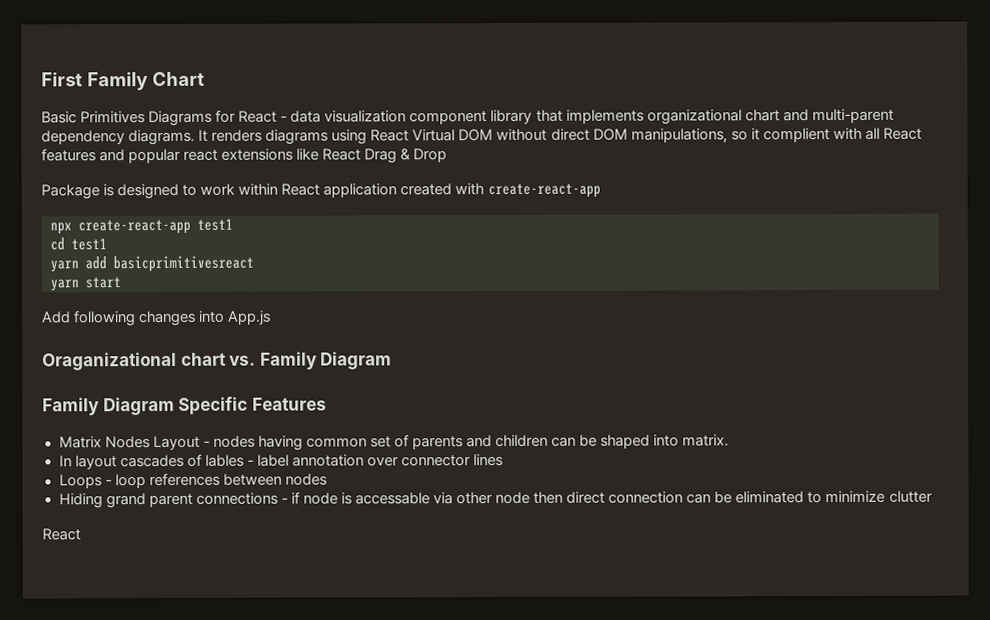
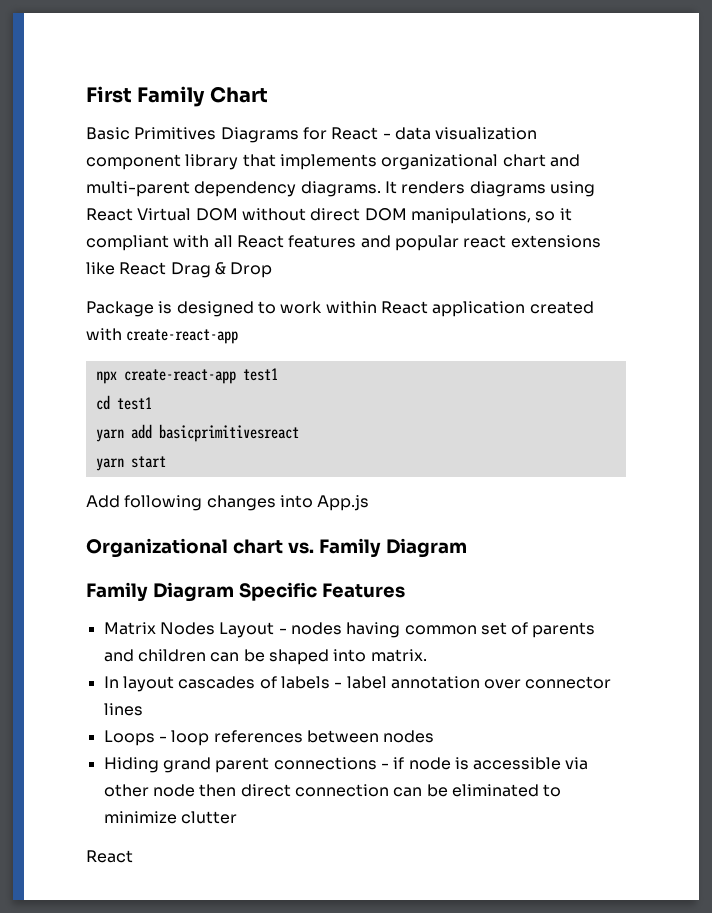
- It renders diagrams using React Virtual DOM without direct DOM manipulations, so it complient with all React features and popular react extensions like React Drag & Drop
+ It renders diagrams using React Virtual DOM without direct DOM manipulations, so it compliant with all React features and popular react extensions like React Drag & Drop
- Oraganizational chart vs. Family Diagram
+ Organizational chart vs. Family Diagram
- In layout cascades of lables - label annotation over connector lines
+ In layout cascades of labels - label annotation over connector lines
- Hiding grand parent connections - if node is accessable via other node then direct connection can be eliminated to minimize clutter
+ Hiding grand parent connections - if node is accessible via other node then direct connection can be eliminated to minimize clutter

